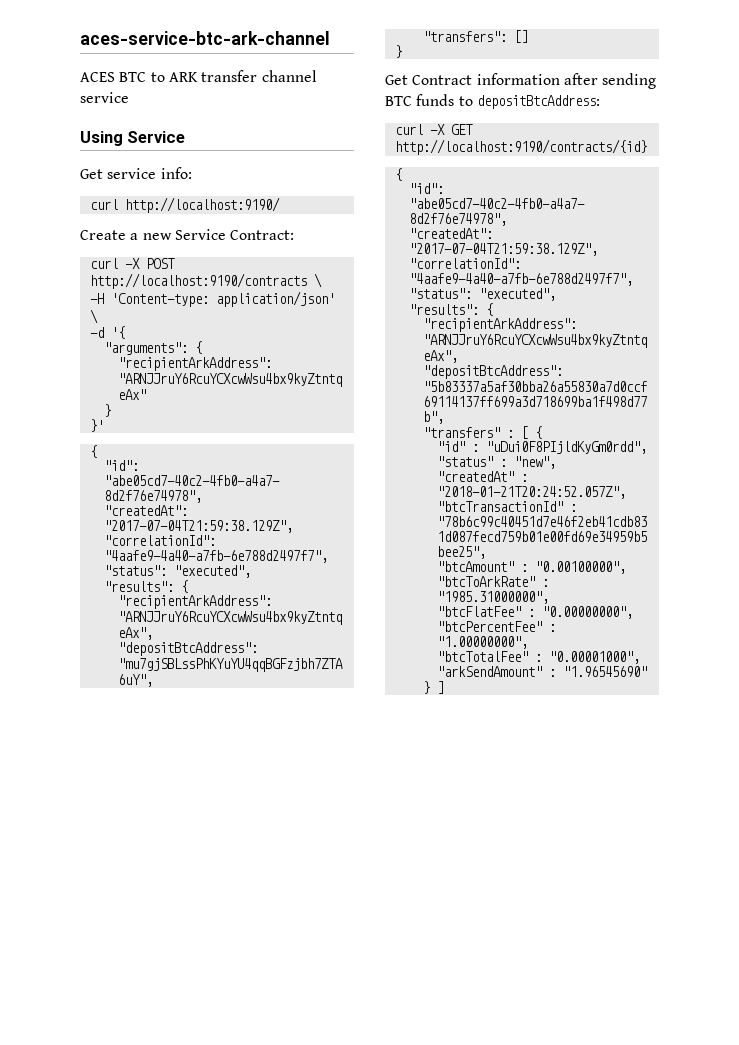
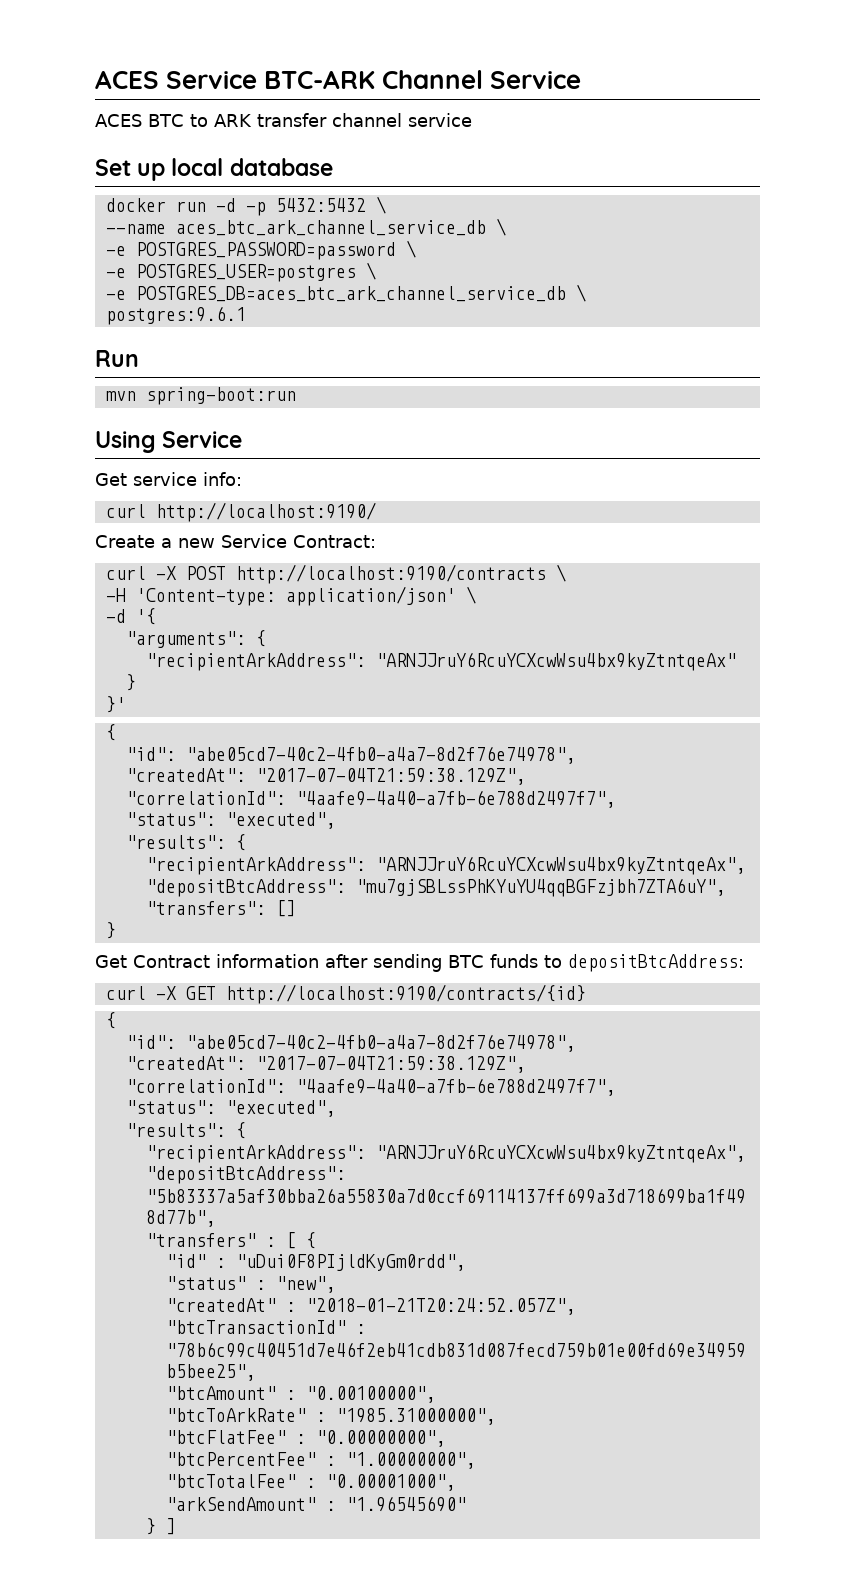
- aces-service-btc-ark-channel
+ ACES Service BTC-ARK Channel Service
+ Set up local database
+ docker run -d -p 5432:5432 \
+ --name aces_btc_ark_channel_service_db \
+ -e POSTGRES_PASSWORD=password \
+ -e POSTGRES_USER=postgres \
+ -e POSTGRES_DB=aces_btc_ark_channel_service_db \
+ postgres:9.6.1
+ Run
+ mvn spring-boot:run

